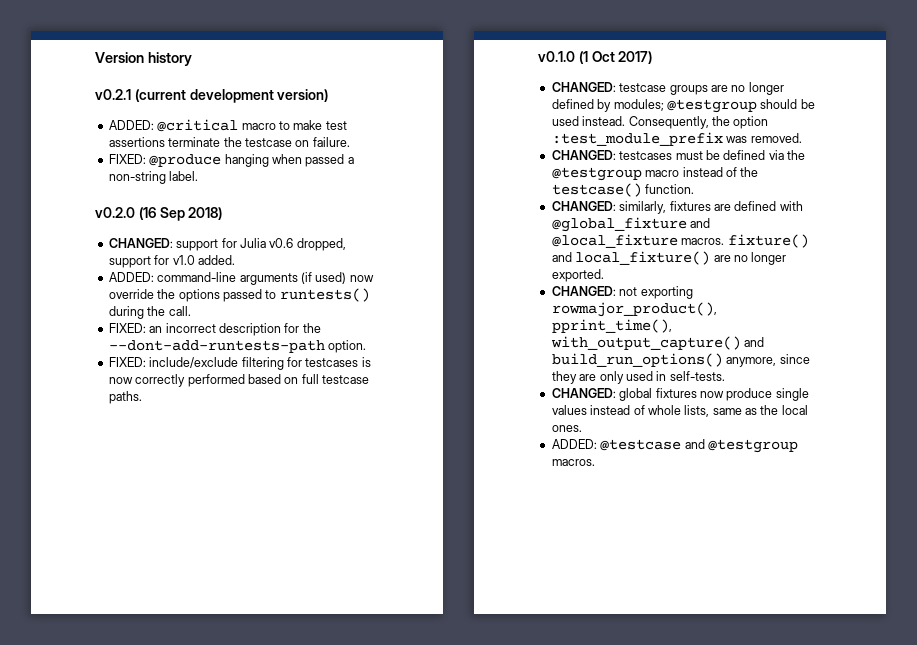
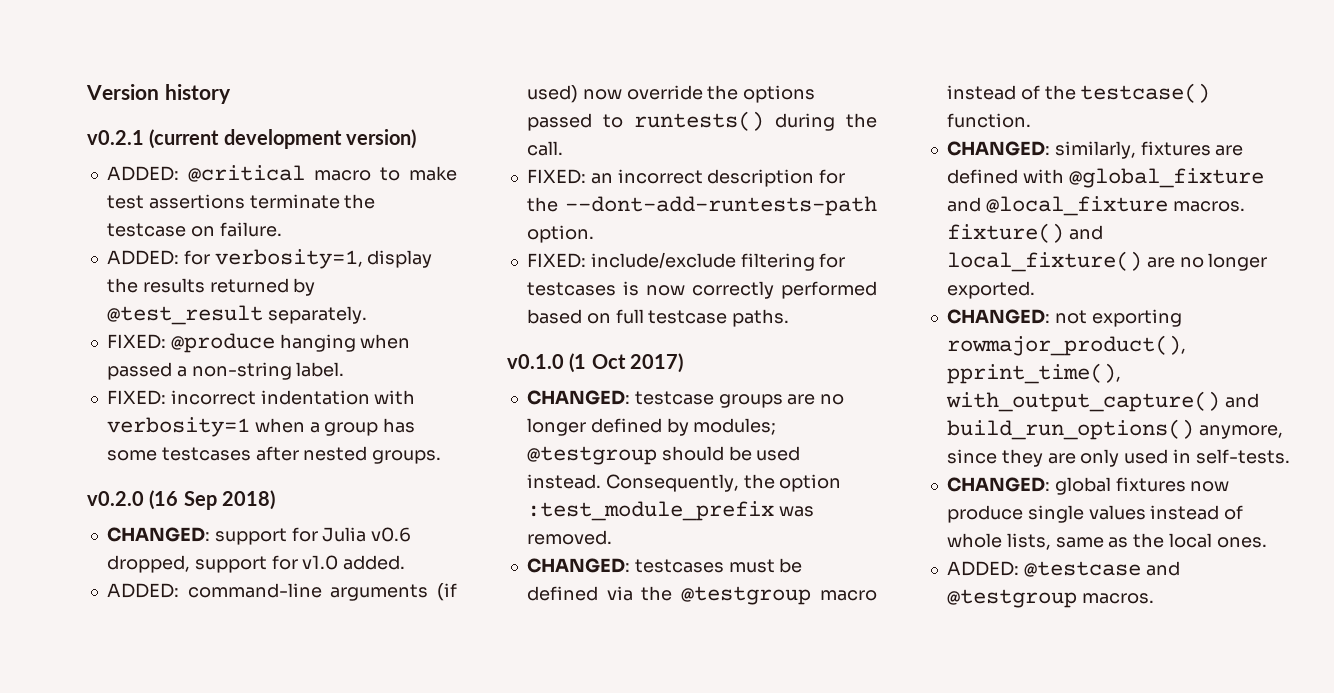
+ ADDED: for verbosity=1, display the results returned by @test_result separately.
+ FIXED: incorrect indentation with verbosity=1 when a group has some testcases after nested groups.

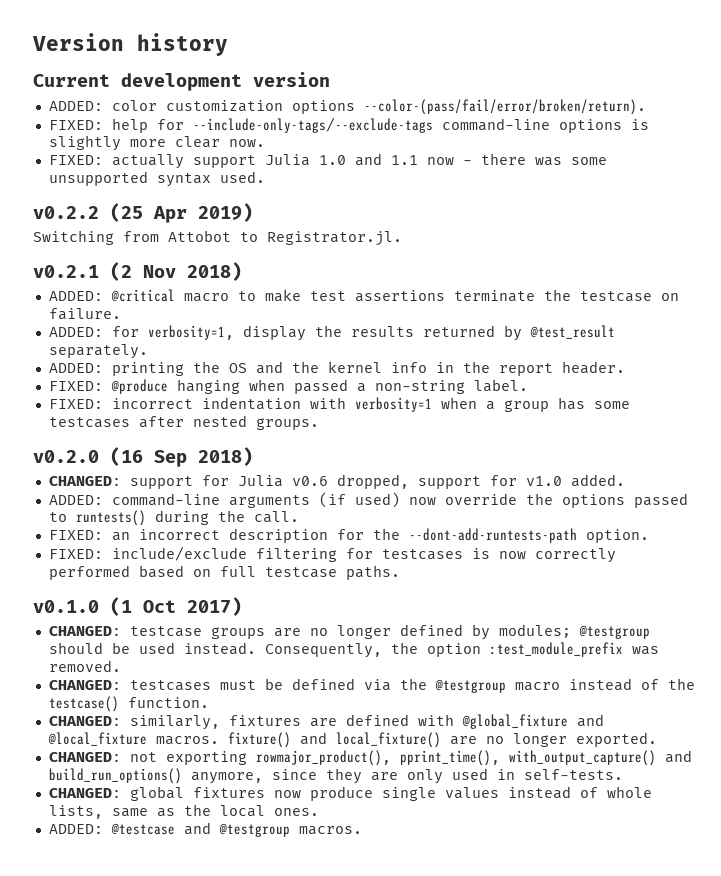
- v0.2.1 (current development version)
+ Current development version
+ ADDED: color customization options --color-(pass/fail/error/broken/return).
+ FIXED: help for --include-only-tags/--exclude-tags command-line options is slightly more clear now.
+ FIXED: actually support Julia 1.0 and 1.1 now - there was some unsupported syntax used.
+ v0.2.2 (25 Apr 2019)
+ Switching from Attobot to Registrator.jl.
+ v0.2.1 (2 Nov 2018)
+ ADDED: printing the OS and the kernel info in the report header.

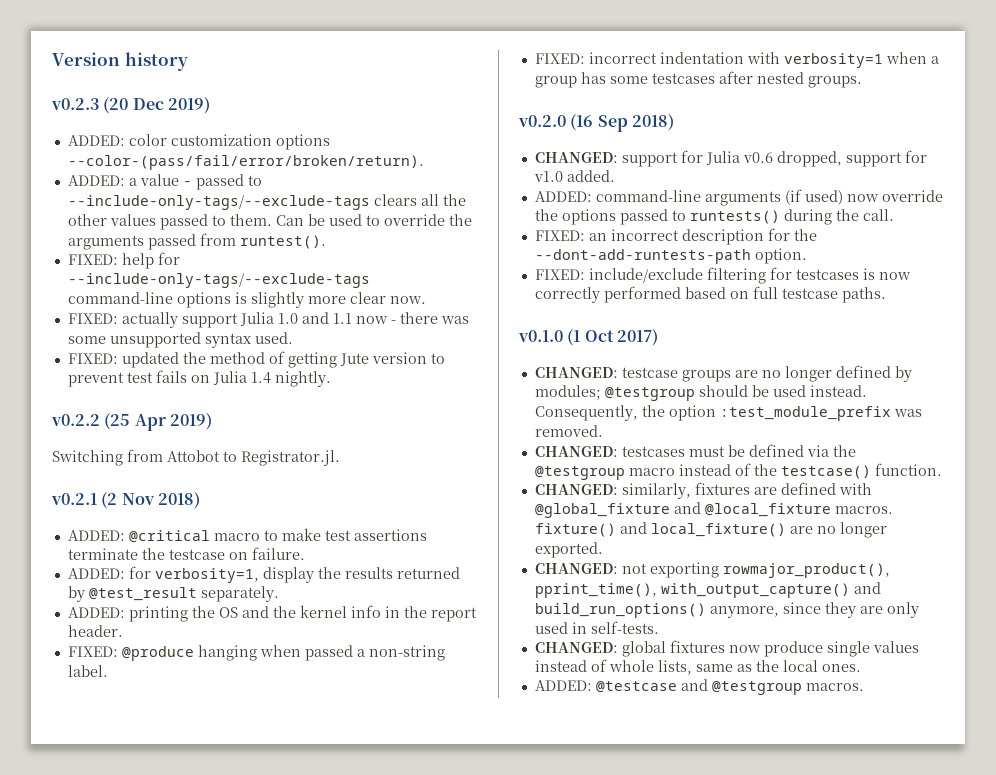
- Current development version
+ v0.2.3 (20 Dec 2019)
+ ADDED: a value - passed to --include-only-tags/--exclude-tags clears all the other values passed to them. Can be used to override the arguments passed from runtest().
+ FIXED: updated the method of getting Jute version to prevent test fails on Julia 1.4 nightly.

